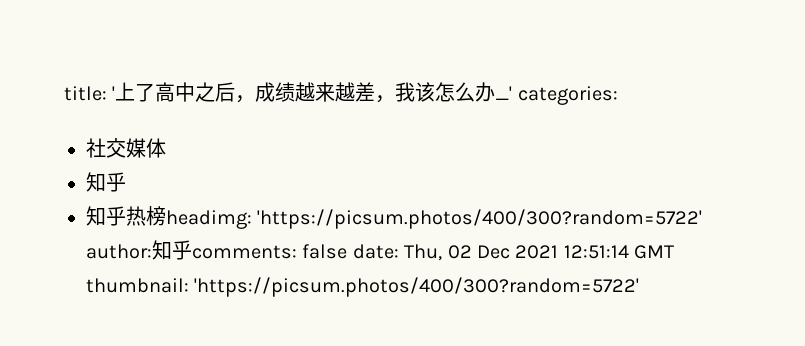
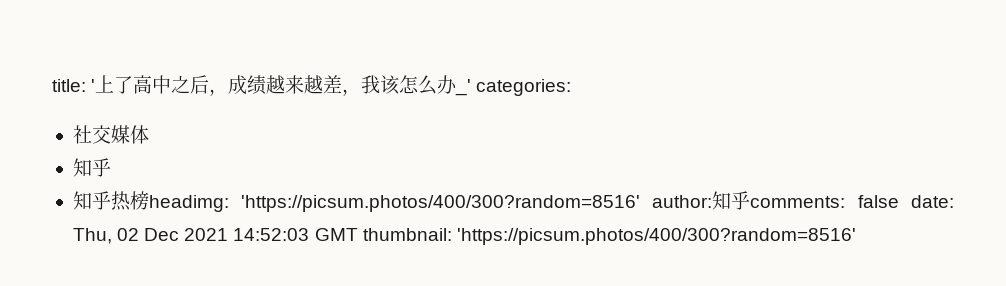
- 知乎热榜headimg: 'https://picsum.photos/400/300?random=5722' author:知乎comments: false date: Thu, 02 Dec 2021 12:51:14 GMT thumbnail: 'https://picsum.photos/400/300?random=5722'
+ 知乎热榜headimg: 'https://picsum.photos/400/300?random=8516' author:知乎comments: false date: Thu, 02 Dec 2021 14:52:03 GMT thumbnail: 'https://picsum.photos/400/300?random=8516'

